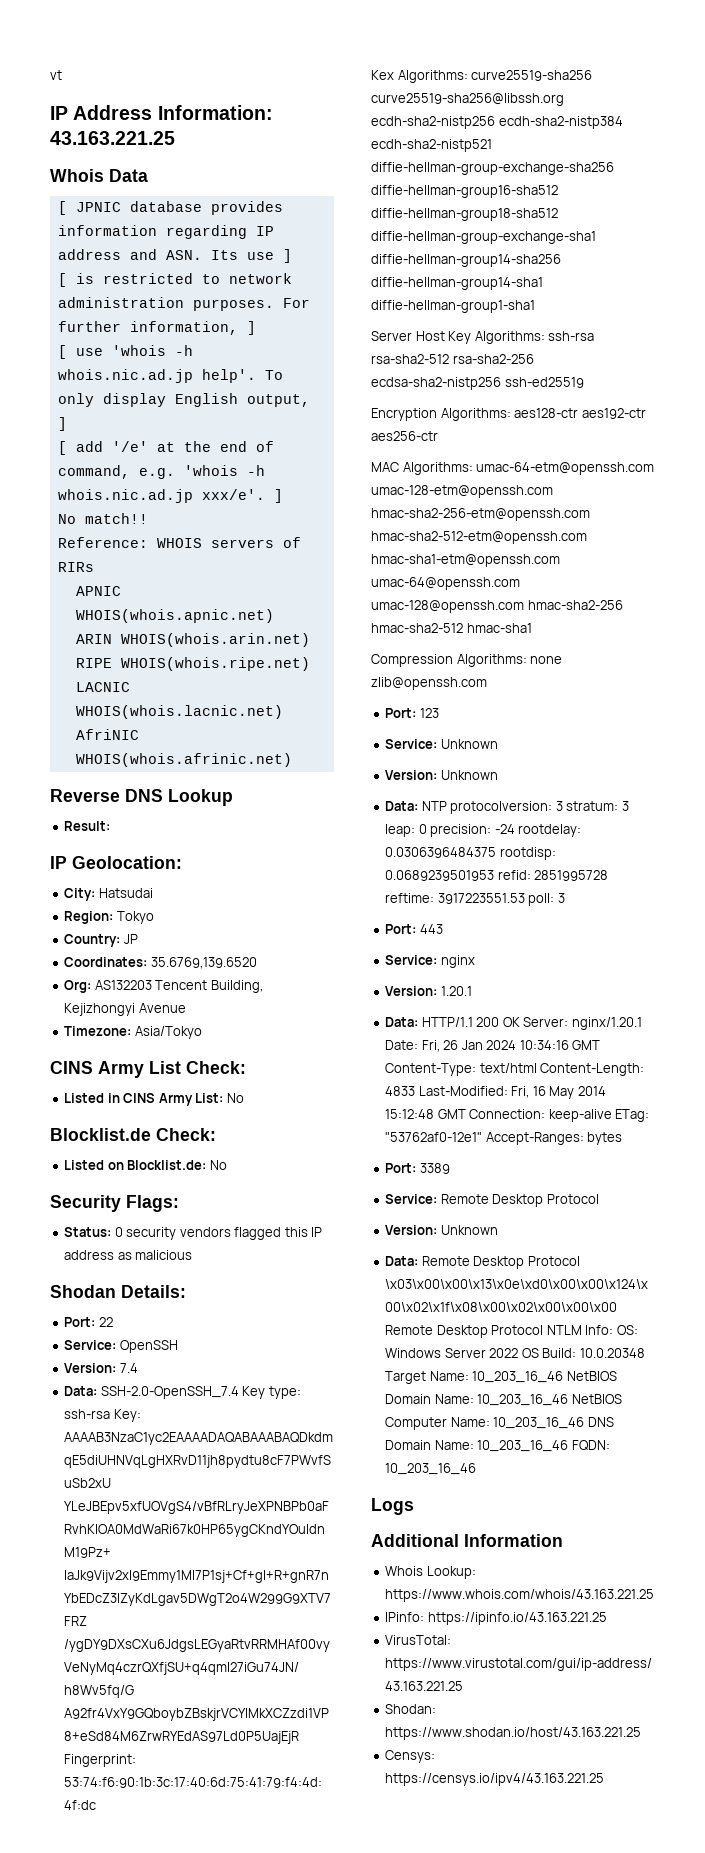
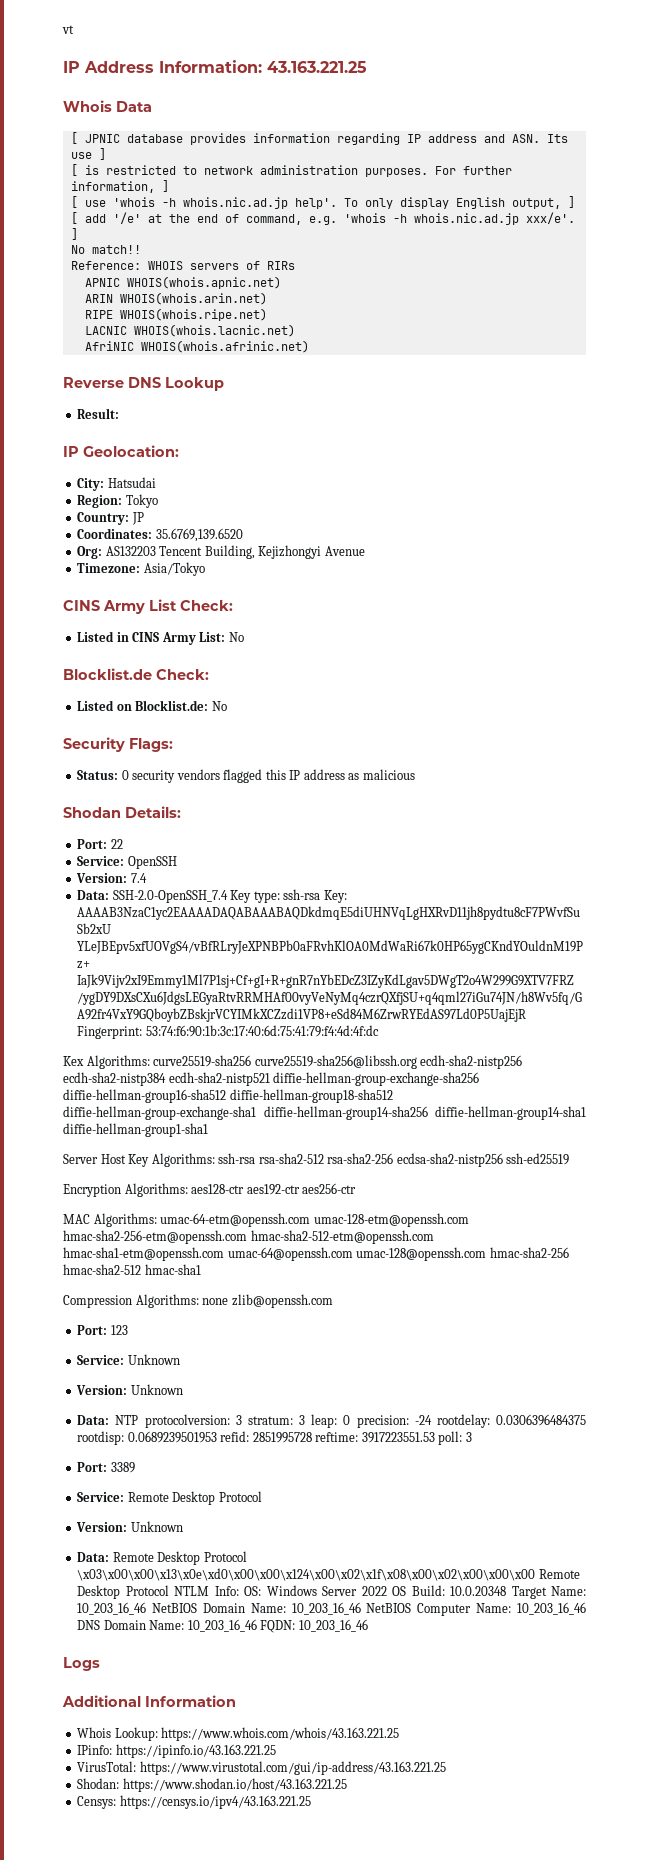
- Port: 443
- Service: nginx
- Version: 1.20.1
- Data: HTTP/1.1 200 OK Server: nginx/1.20.1 Date: Fri, 26 Jan 2024 10:34:16 GMT Content-Type: text/html Content-Length: 4833 Last-Modified: Fri, 16 May 2014 15:12:48 GMT Connection: keep-alive ETag: "53762af0-12e1" Accept-Ranges: bytes

